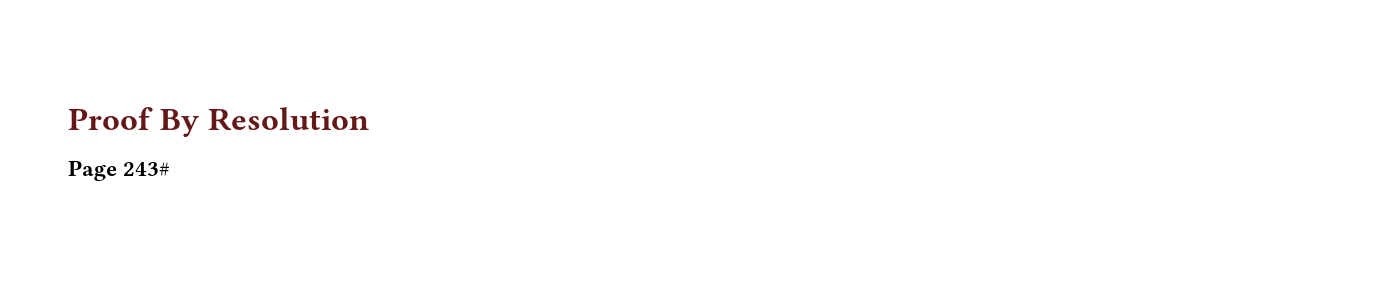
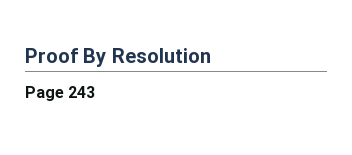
- Page 243#
+ Page 243

